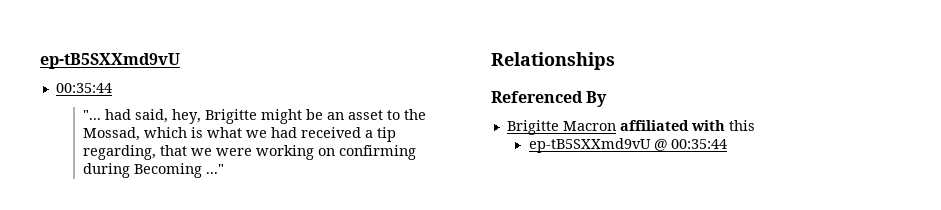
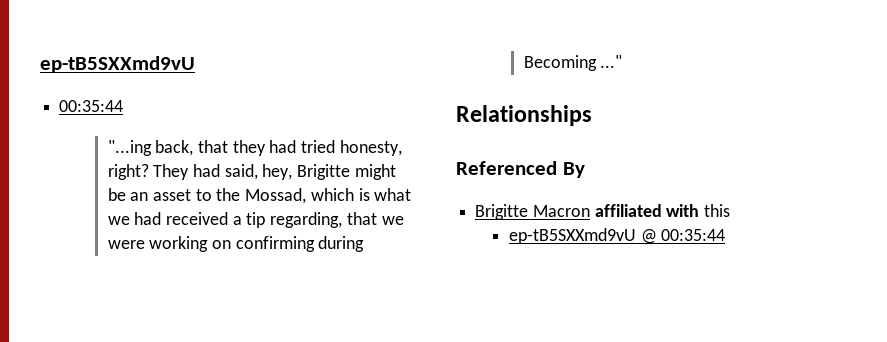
- "... had said, hey, Brigitte might be an asset to the Mossad, which is what we had received a tip regarding, that we were working on confirming during Becoming ..."
+ "...ing back, that they had tried honesty, right? They had said, hey, Brigitte might be an asset to the Mossad, which is what we had received a tip regarding, that we were working on confirming during Becoming ..."

